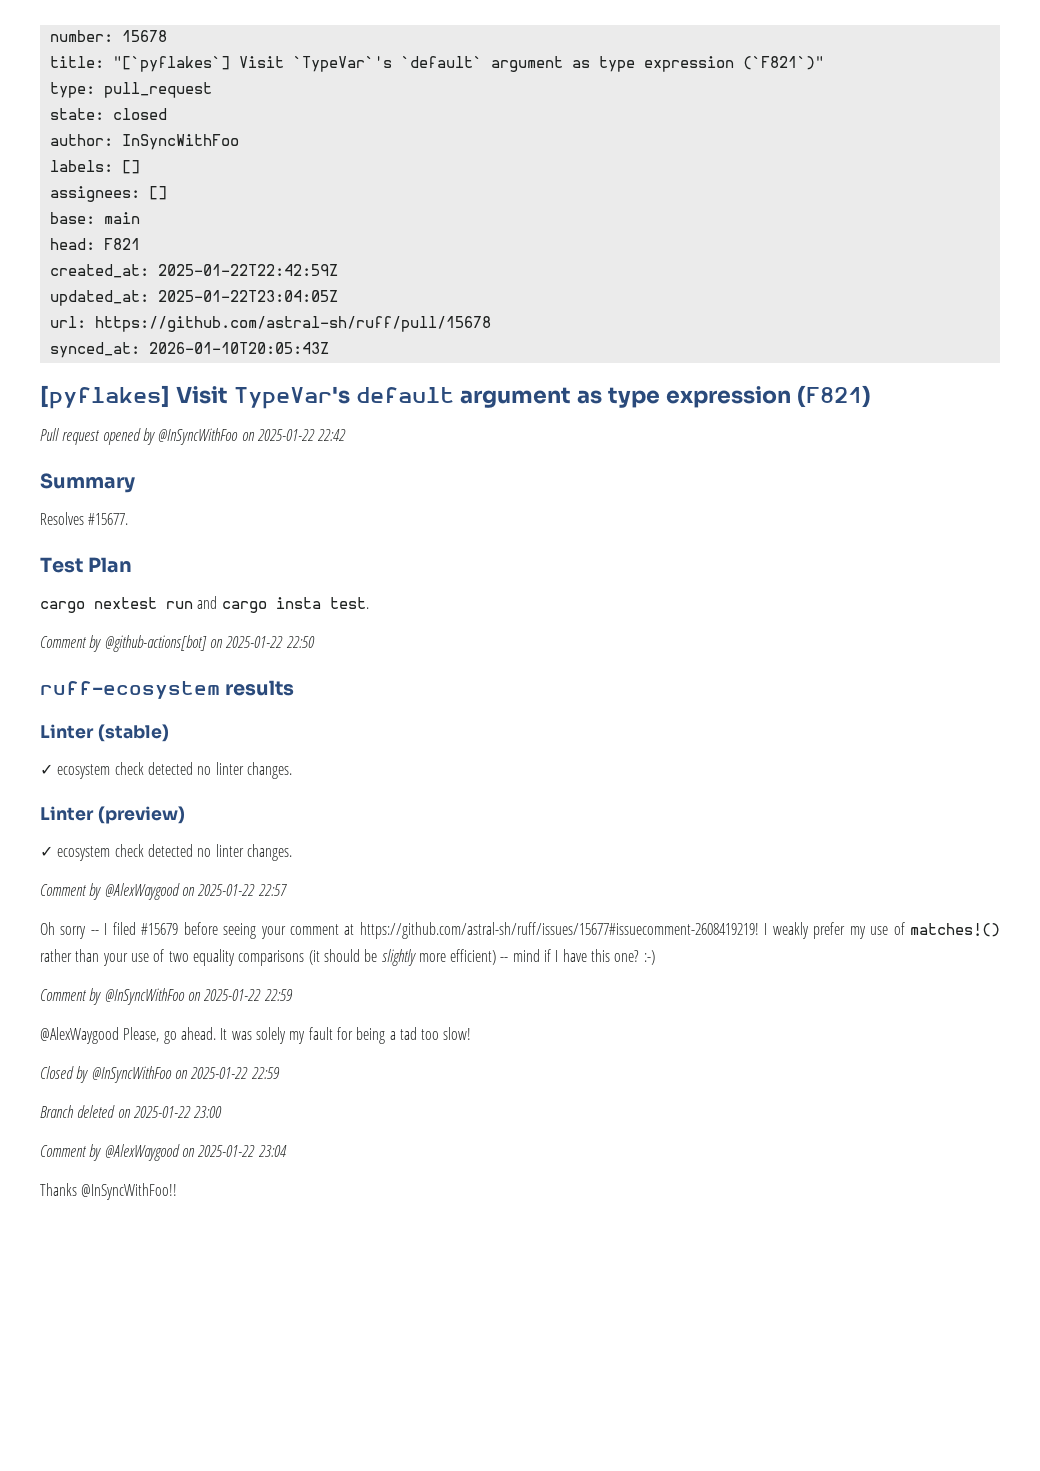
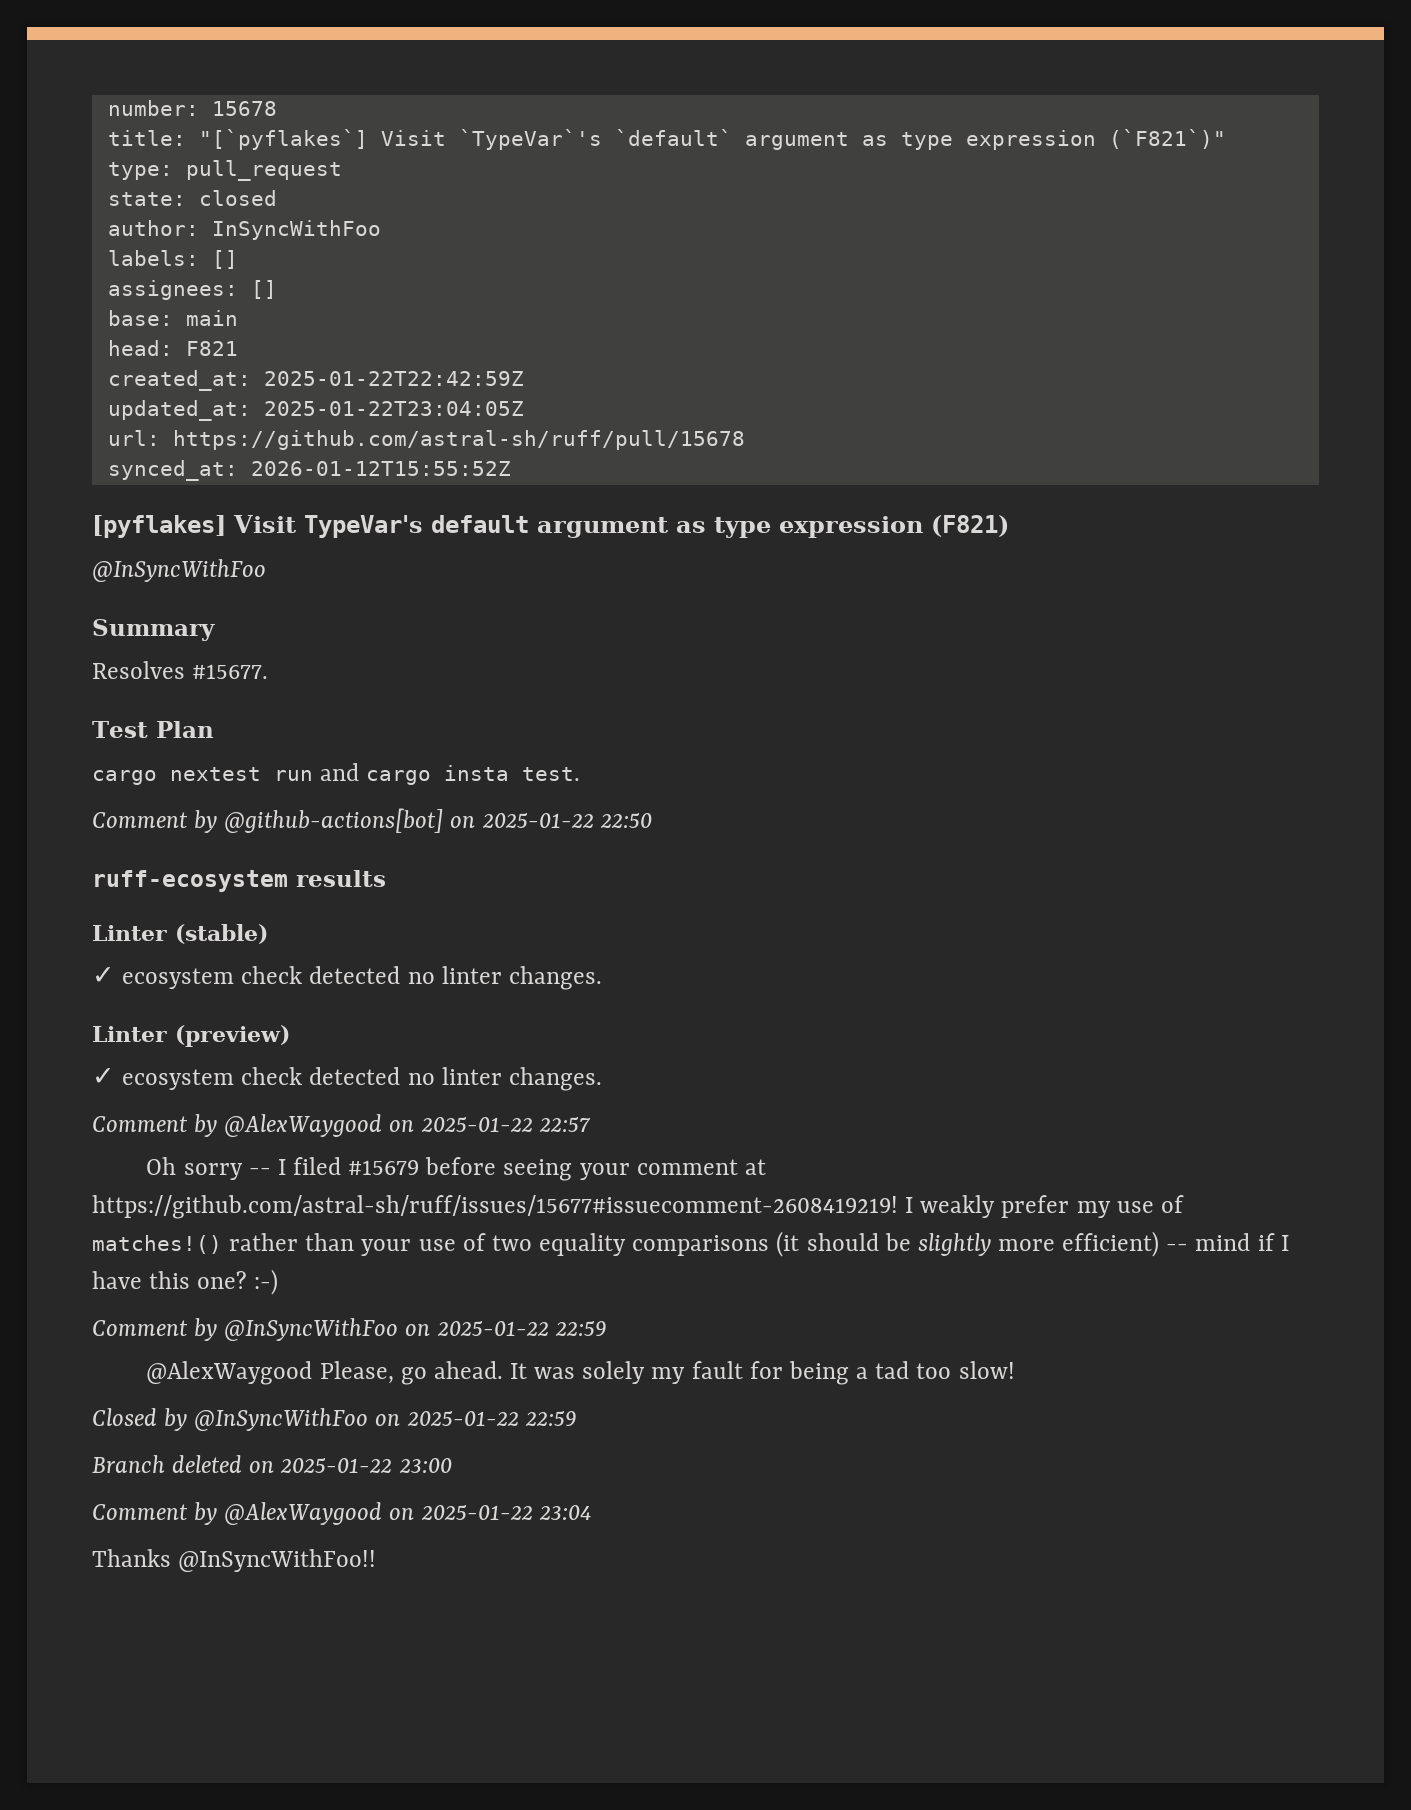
- synced_at: 2026-01-10T20:05:43Z
+ synced_at: 2026-01-12T15:55:52Z
  [pyflakes] Visit TypeVar's default argument as type expression (F821)
- Pull request opened by @InSyncWithFoo on 2025-01-22 22:42
+ @InSyncWithFoo

